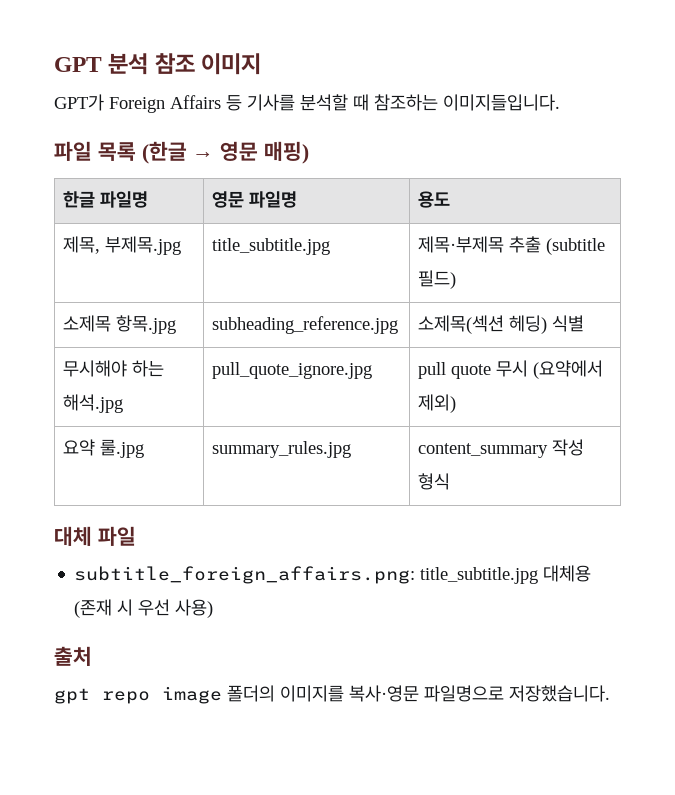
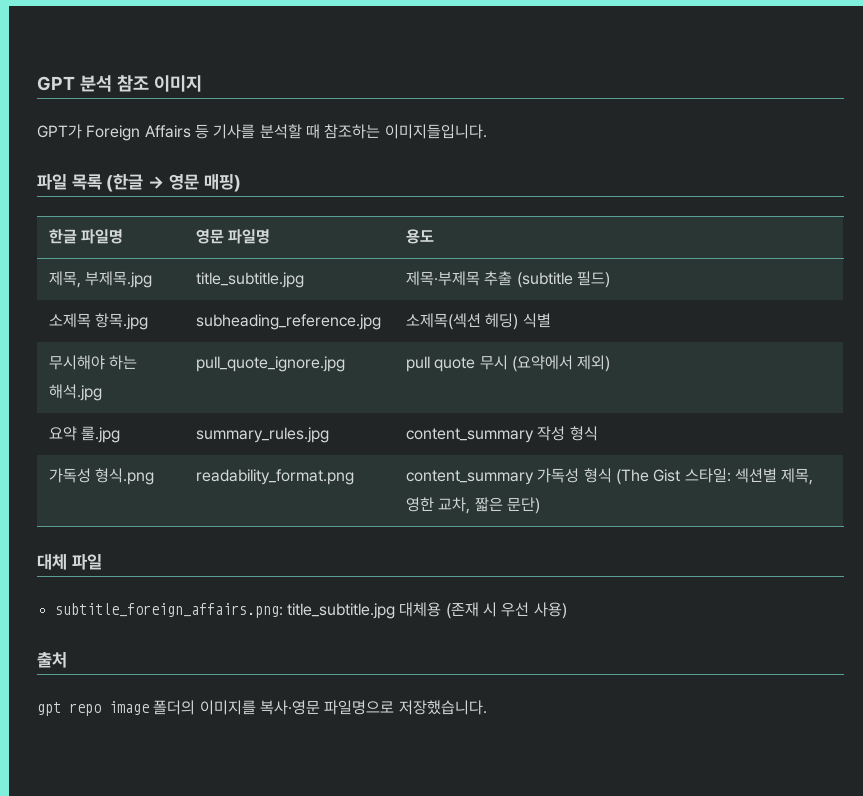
+ 가독성 형식.png | readability_format.png | content_summary 가독성 형식 (The Gist 스타일: 섹션별 제목, 영한 교차, 짧은 문단)

